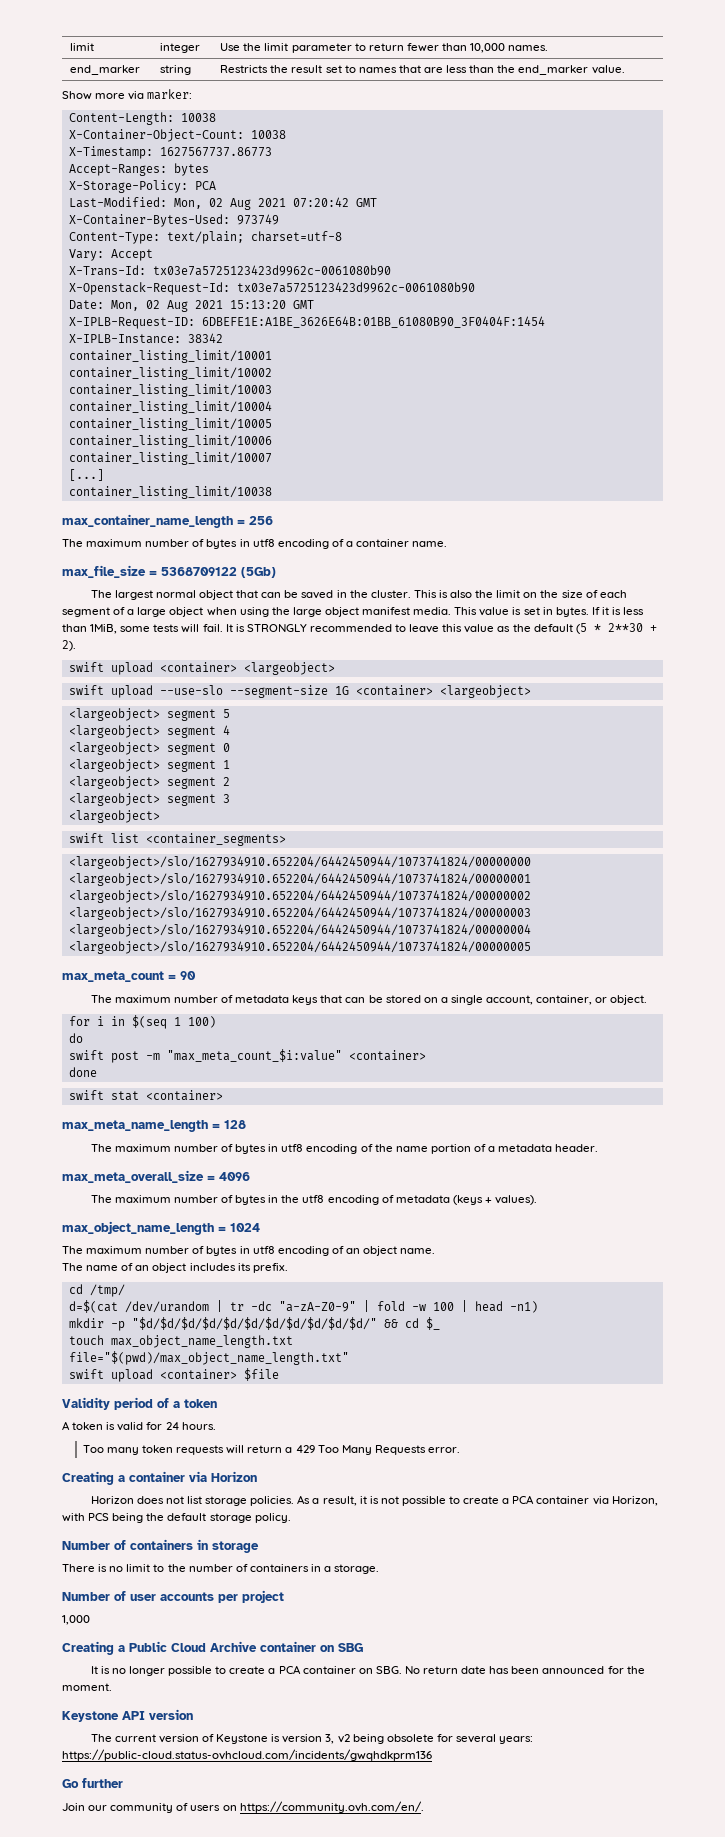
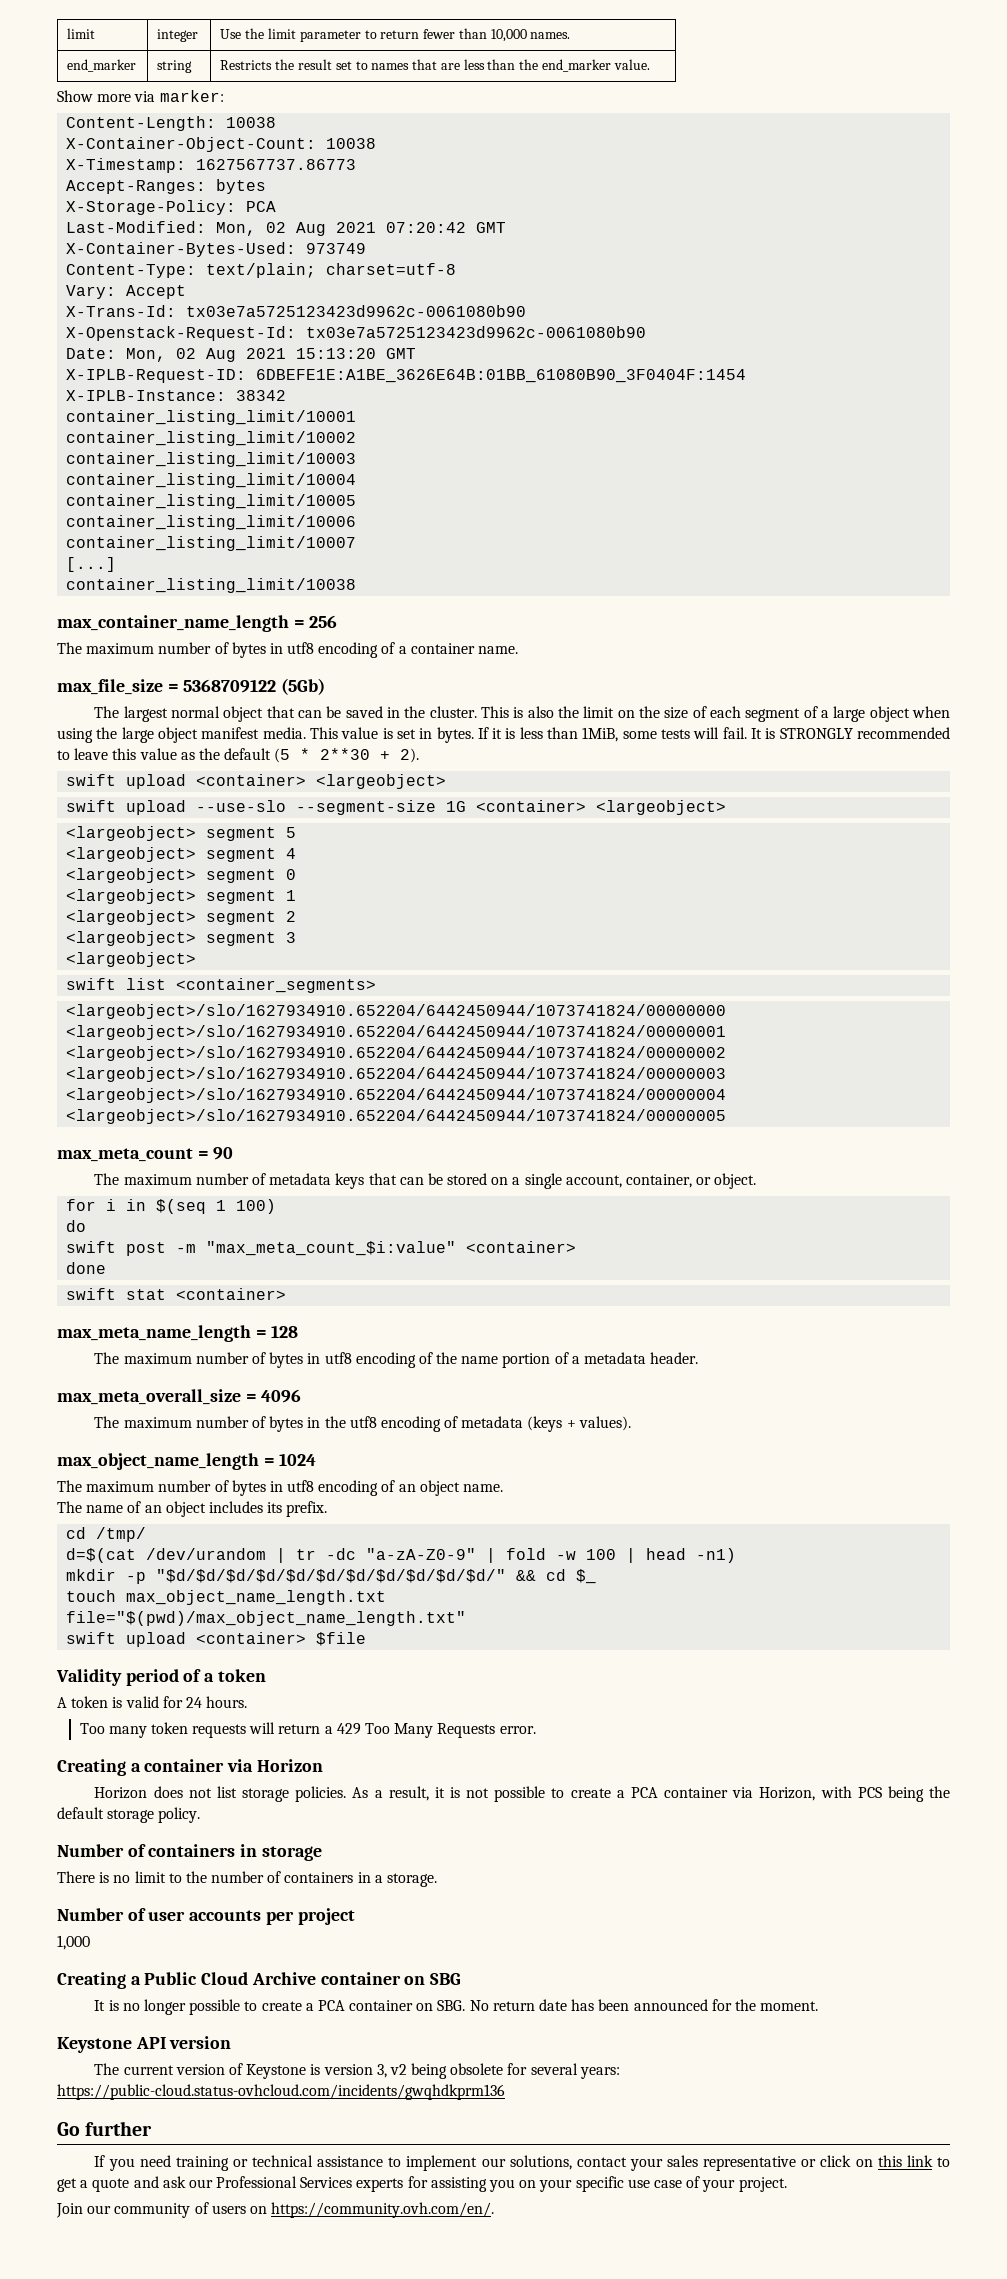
+ If you need training or technical assistance to implement our solutions, contact your sales representative or click on this link to get a quote and ask our Professional Services experts for assisting you on your specific use case of your project.

